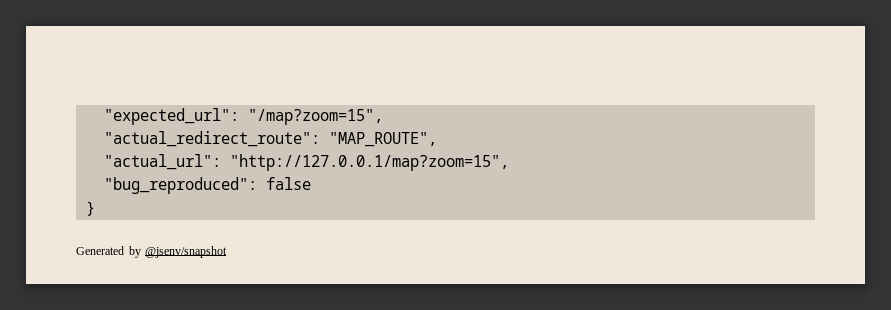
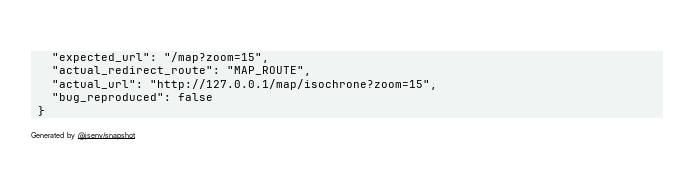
- "actual_url": "http://127.0.0.1/map?zoom=15",
+ "actual_url": "http://127.0.0.1/map/isochrone?zoom=15",

